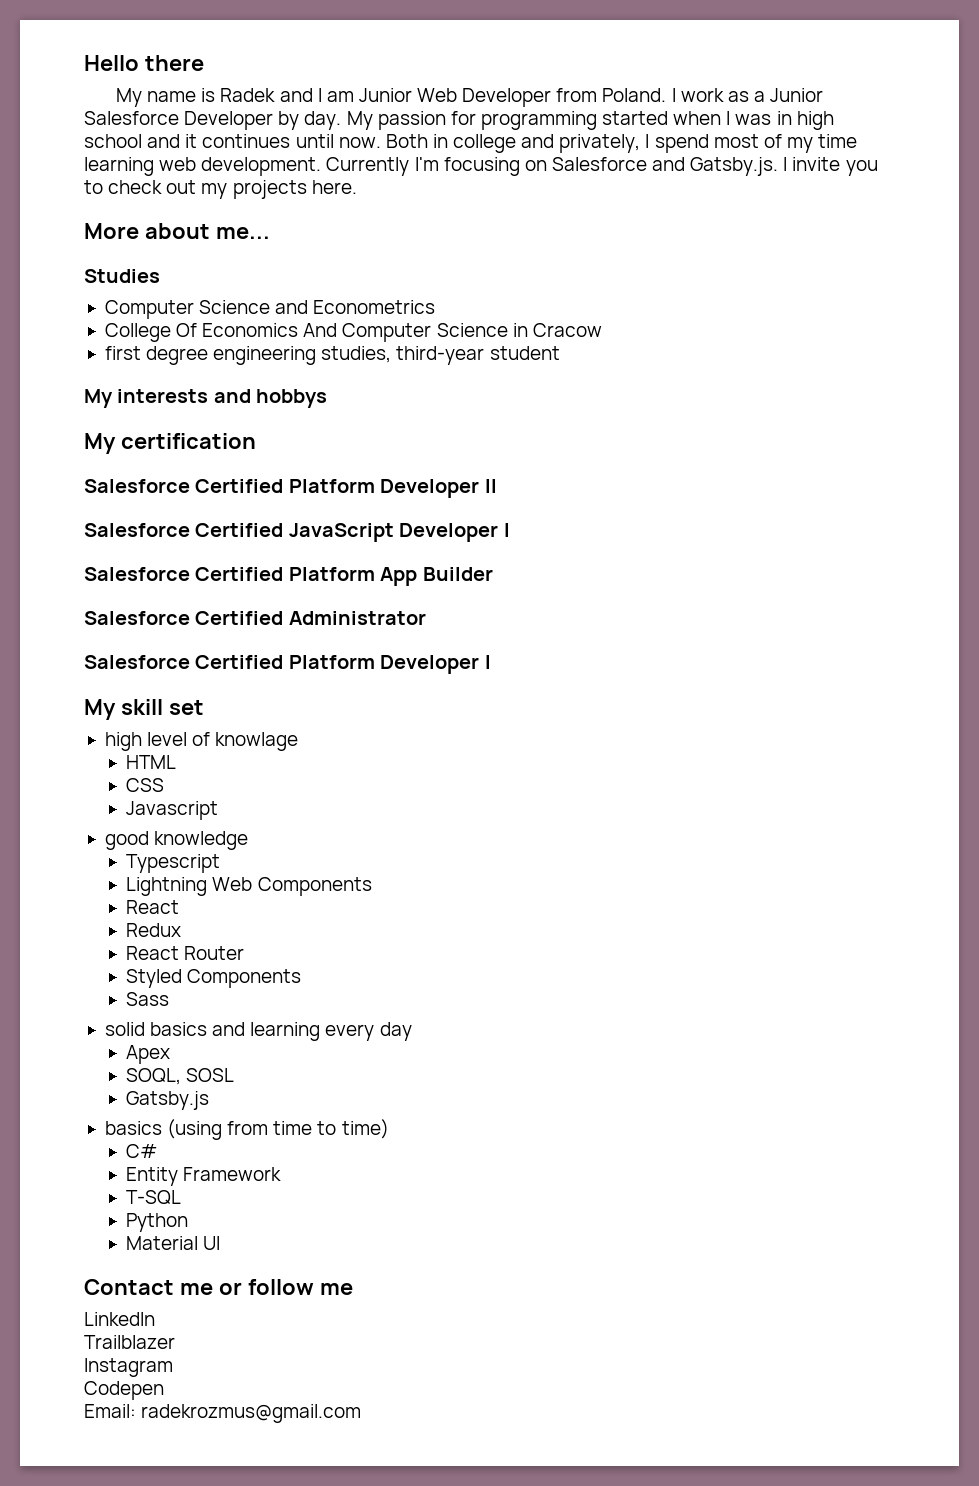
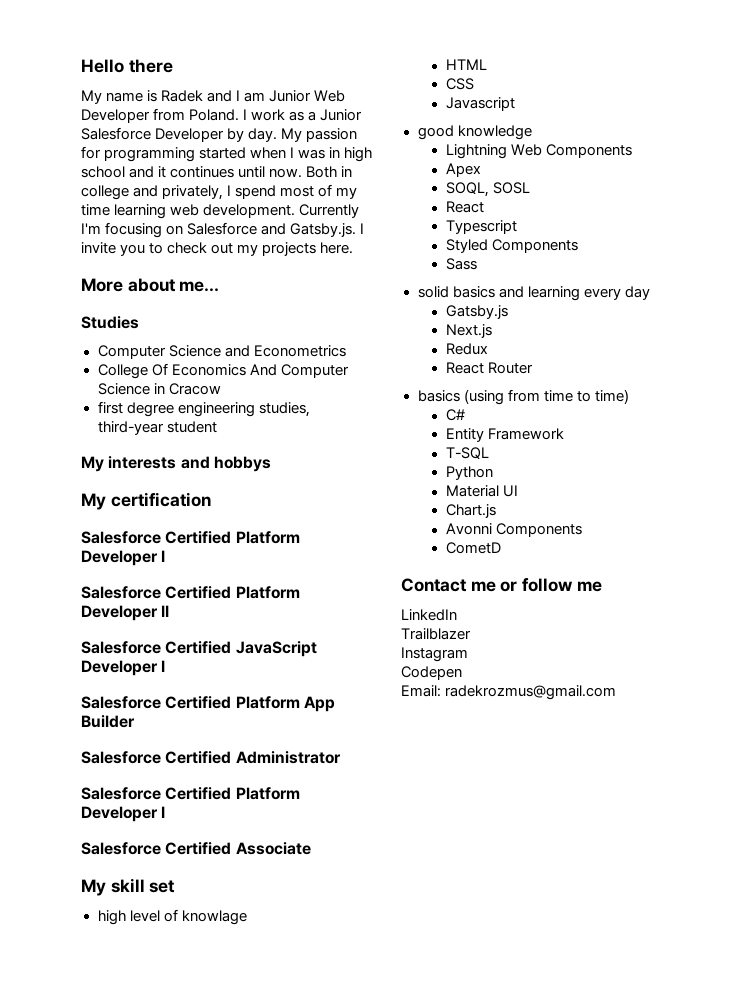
  My certification
+ Salesforce Certified Platform Developer I
+ Salesforce Certified Associate
- Typescript
  Lightning Web Components
+ Apex
+ SOQL, SOSL
  React
- Redux
- React Router
+ Typescript
- Apex
- SOQL, SOSL
  Gatsby.js
+ Next.js
+ Redux
+ React Router
+ Chart.js
+ Avonni Components
+ CometD

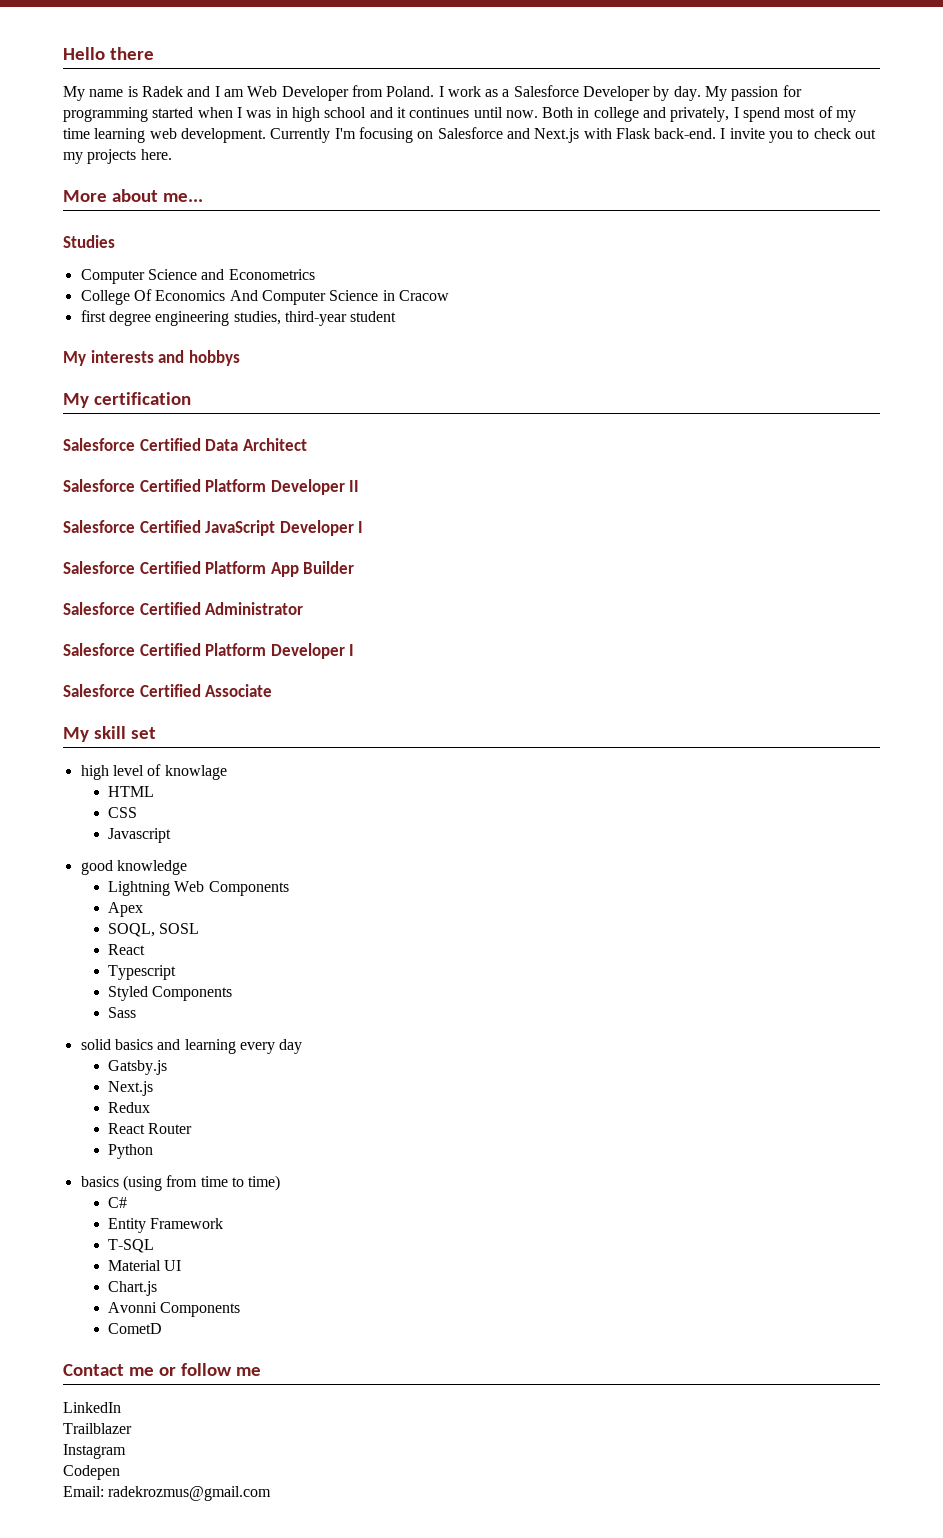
- My name is Radek and I am Junior Web Developer from Poland.
+ My name is Radek and I am Web Developer from Poland.
- I work as a Junior Salesforce Developer by day.
+ I work as a Salesforce Developer by day.
- Currently I'm focusing on Salesforce and Gatsby.js. I invite you to check out my projects here.
+ Currently I'm focusing on Salesforce and Next.js with Flask back-end. I invite you to check out my projects here.
  My certification
- Salesforce Certified Platform Developer I
+ Salesforce Certified Data Architect
+ Python
- Python

